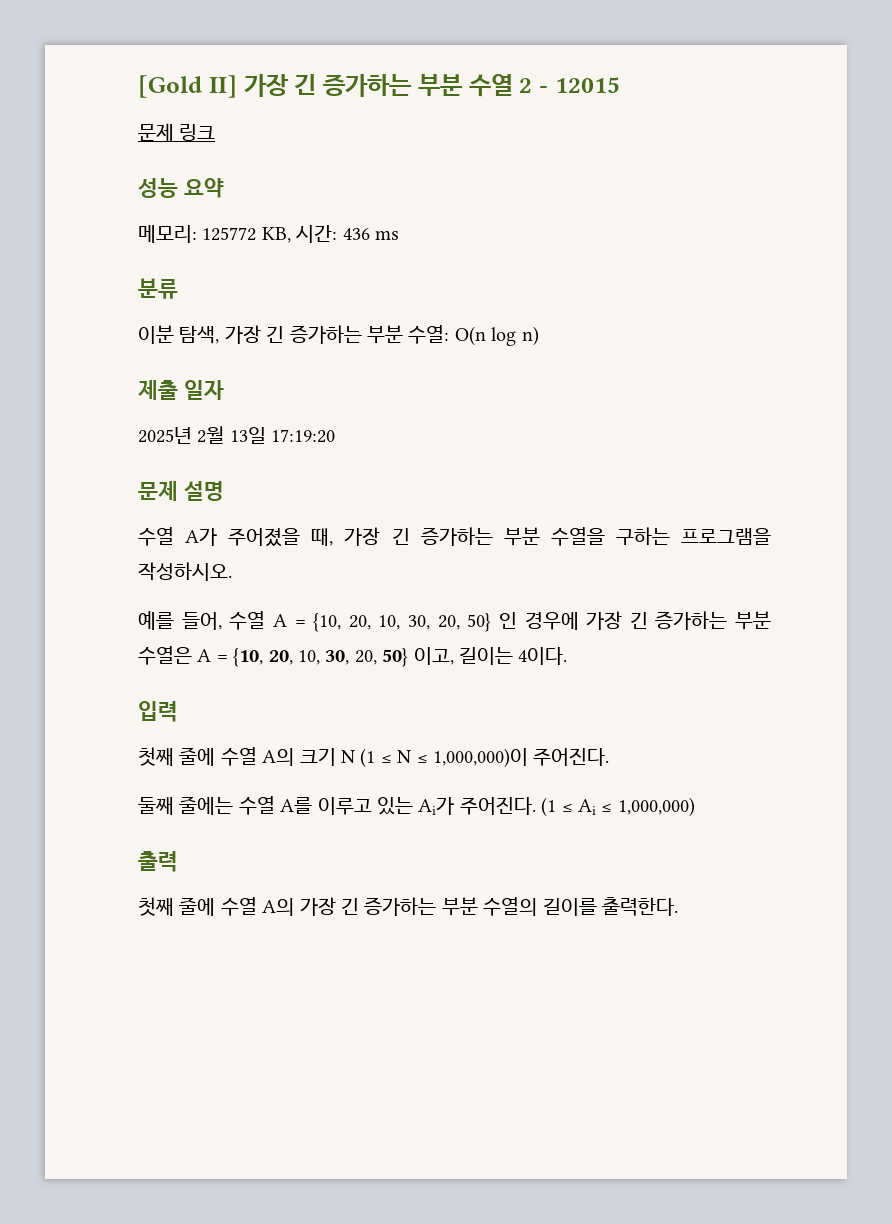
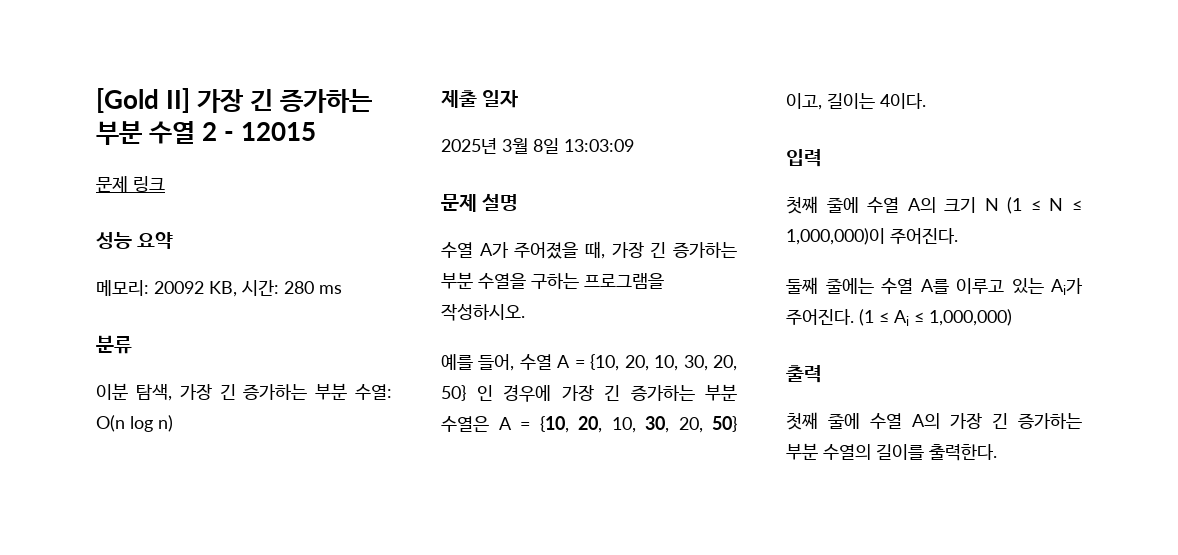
- 메모리: 125772 KB, 시간: 436 ms
+ 메모리: 20092 KB, 시간: 280 ms
- 2025년 2월 13일 17:19:20
+ 2025년 3월 8일 13:03:09

